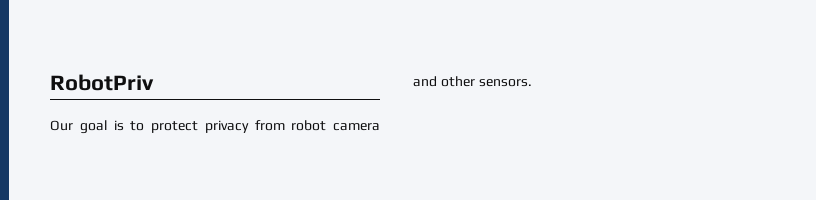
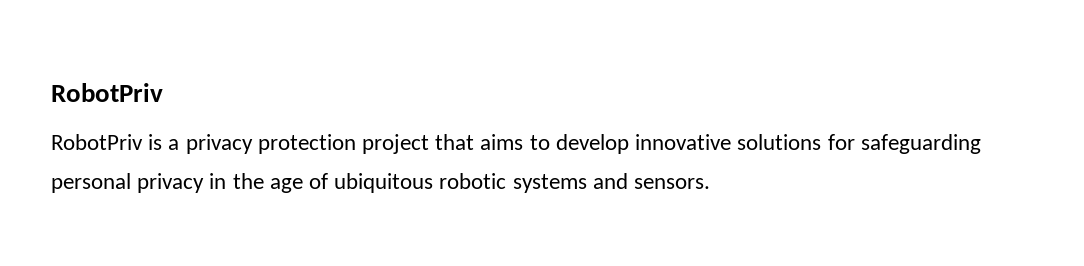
- Our goal is to protect privacy from robot camera and other sensors.
+ RobotPriv is a privacy protection project that aims to develop innovative solutions for safeguarding personal privacy in the age of ubiquitous robotic systems and sensors.

